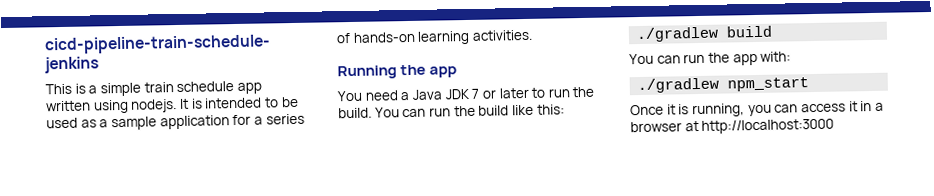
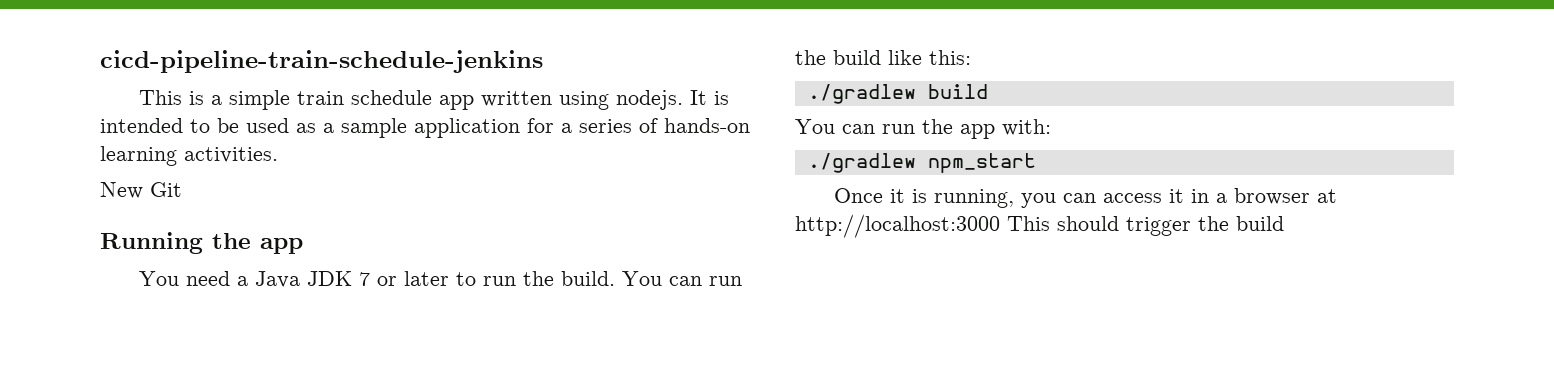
+ New Git
- Once it is running, you can access it in a browser at http://localhost:3000
+ Once it is running, you can access it in a browser at http://localhost:3000 This should trigger the build

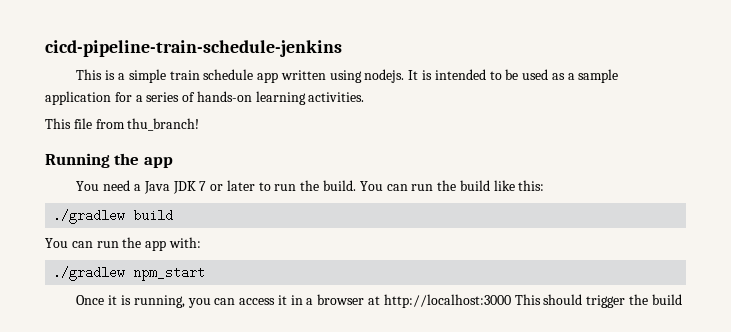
- New Git
+ This file from thu_branch!

